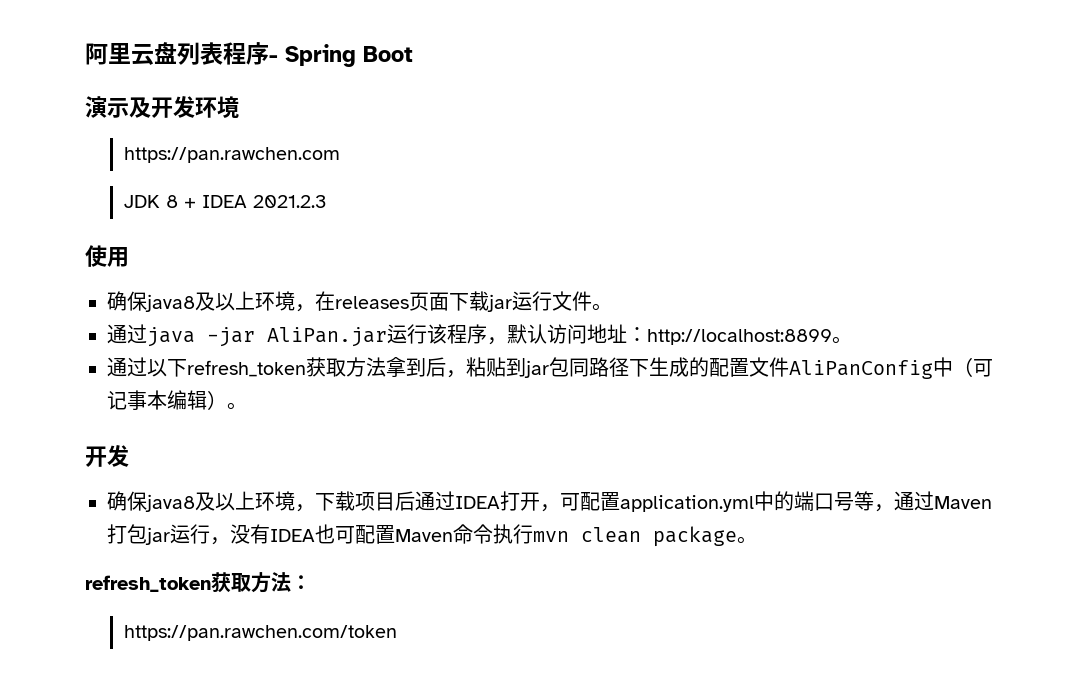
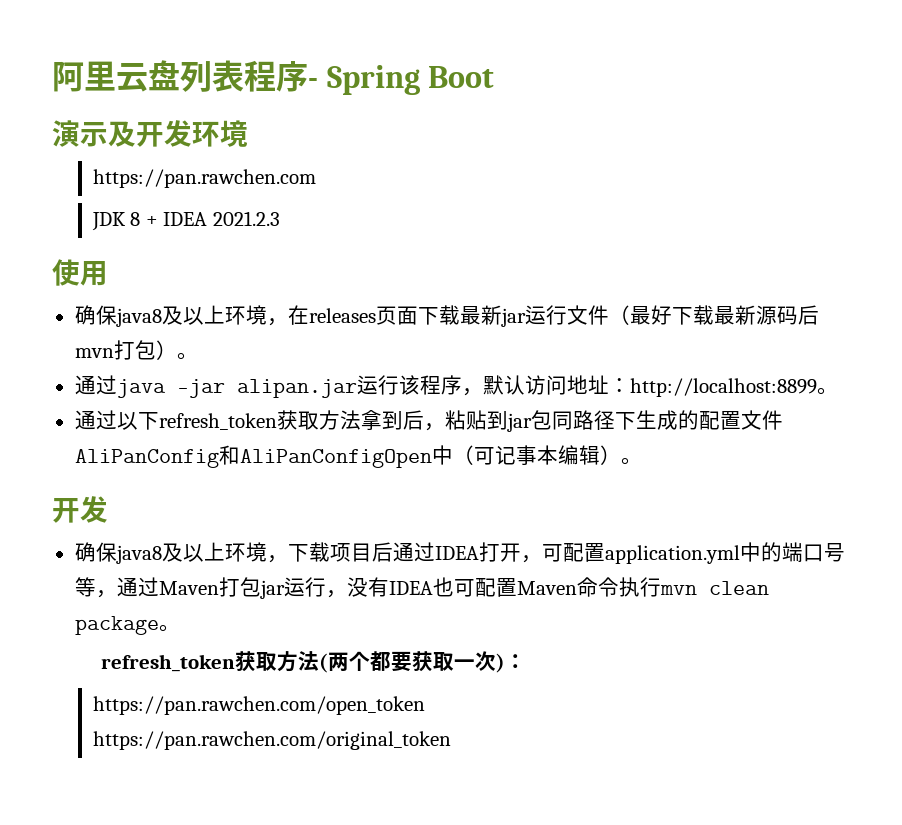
- 确保java8及以上环境，在releases页面下载jar运行文件。
+ 确保java8及以上环境，在releases页面下载最新jar运行文件（最好下载最新源码后mvn打包）。
- 通过java -jar AliPan.jar运行该程序，默认访问地址：http://localhost:8899。
+ 通过java -jar alipan.jar运行该程序，默认访问地址：http://localhost:8899。
- 通过以下refresh_token获取方法拿到后，粘贴到jar包同路径下生成的配置文件AliPanConfig中（可记事本编辑）。
+ 通过以下refresh_token获取方法拿到后，粘贴到jar包同路径下生成的配置文件AliPanConfig和AliPanConfigOpen中（可记事本编辑）。
- refresh_token获取方法：
+ refresh_token获取方法(两个都要获取一次)：
- https://pan.rawchen.com/token
+ https://pan.rawchen.com/open_token
+ https://pan.rawchen.com/original_token

